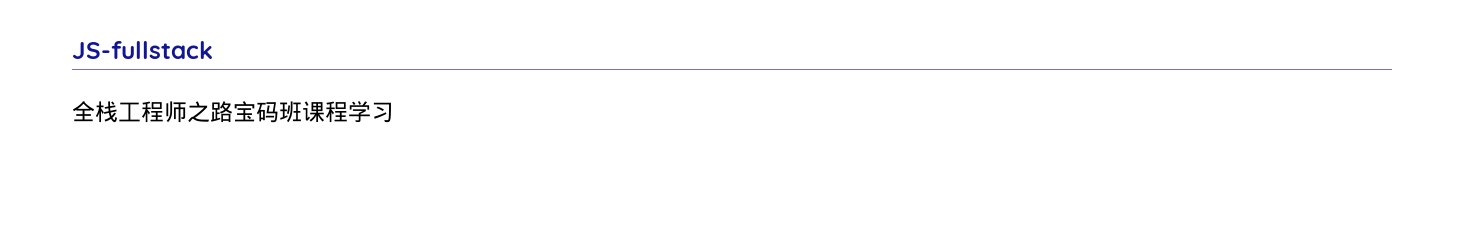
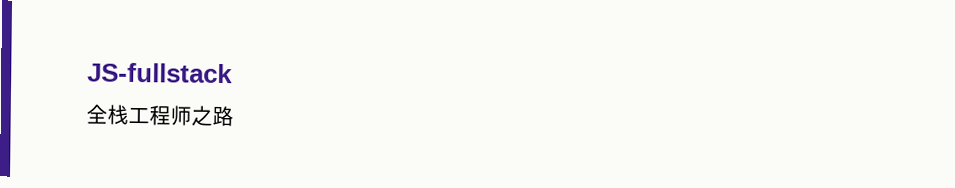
- 全栈工程师之路宝码班课程学习
+ 全栈工程师之路

